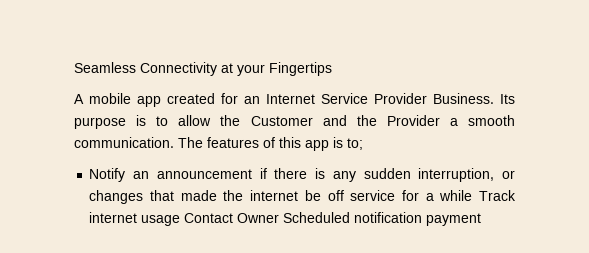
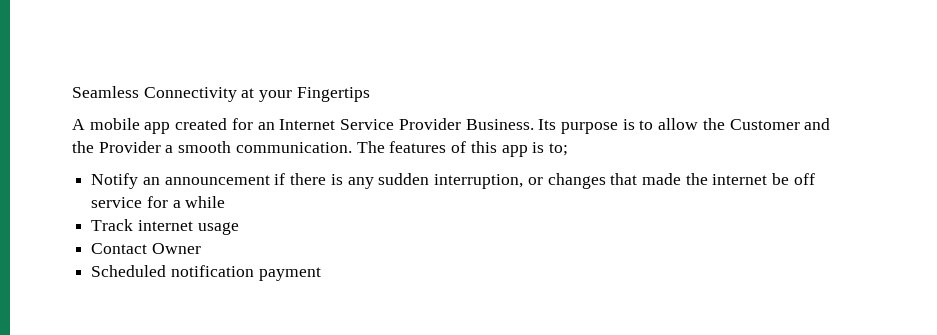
- Notify an announcement if there is any sudden interruption, or changes that made the internet be off service for a while Track internet usage Contact Owner Scheduled notification payment
+ Notify an announcement if there is any sudden interruption, or changes that made the internet be off service for a while
+ Track internet usage
+ Contact Owner
+ Scheduled notification payment

